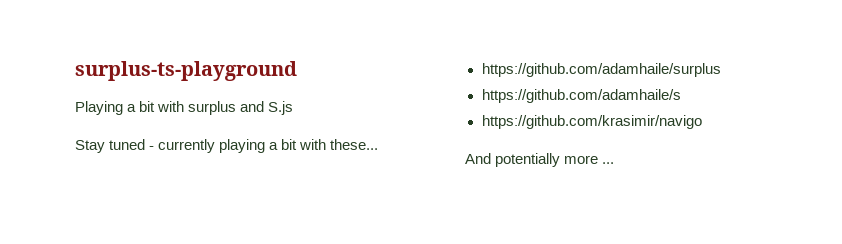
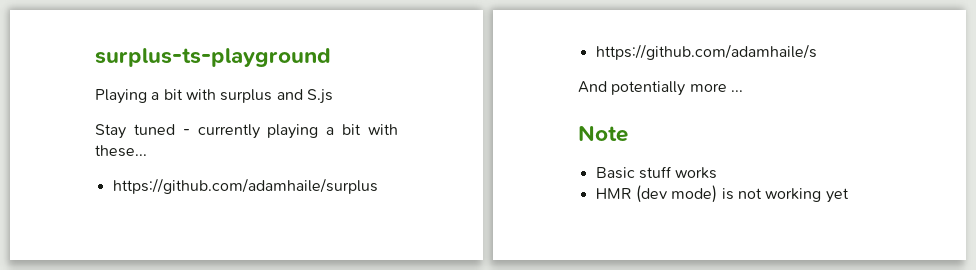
- https://github.com/krasimir/navigo
+ Note
+ Basic stuff works
+ HMR (dev mode) is not working yet

